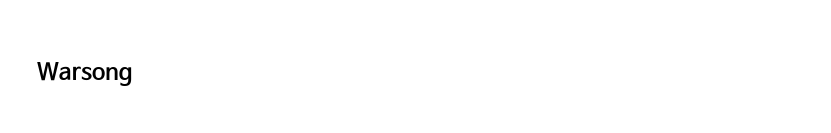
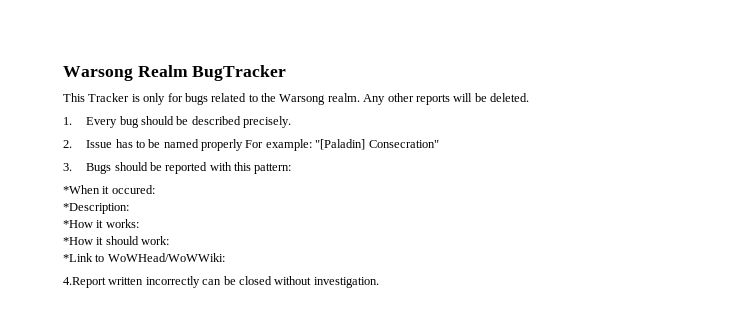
- Warsong
+ Warsong Realm BugTracker
+ This Tracker is only for bugs related to the Warsong realm. Any other reports will be deleted.
+ 1. Every bug should be described precisely.
+ 2. Issue has to be named properly For example: "[Paladin] Consecration"
+ 3. Bugs should be reported with this pattern:
+ *When it occured:
+ *Description:
+ *How it works:
+ *How it should work:
+ *Link to WoWHead/WoWWiki:
+ 4.Report written incorrectly can be closed without investigation.

